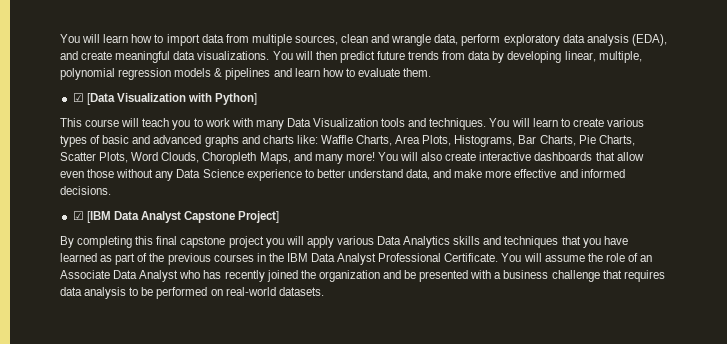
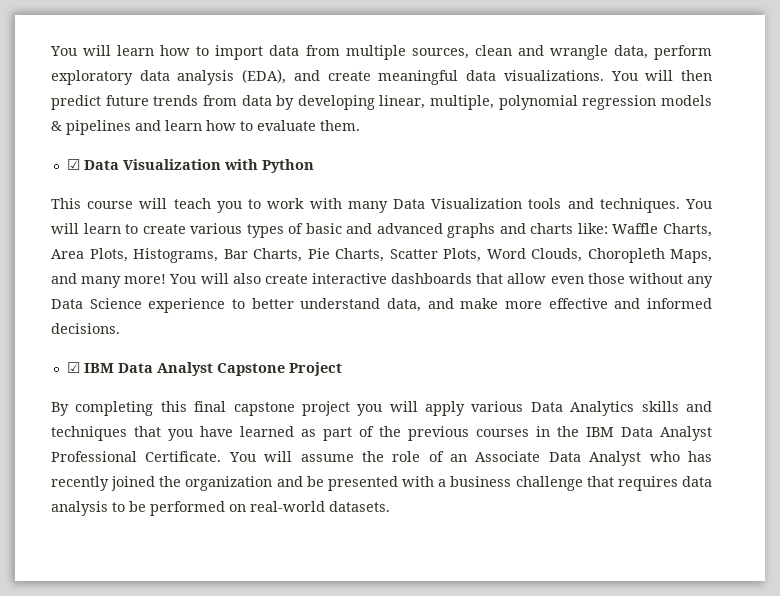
- ☑ [Data Visualization with Python]
+ ☑ Data Visualization with Python
- ☑ [IBM Data Analyst Capstone Project]
+ ☑ IBM Data Analyst Capstone Project

